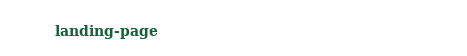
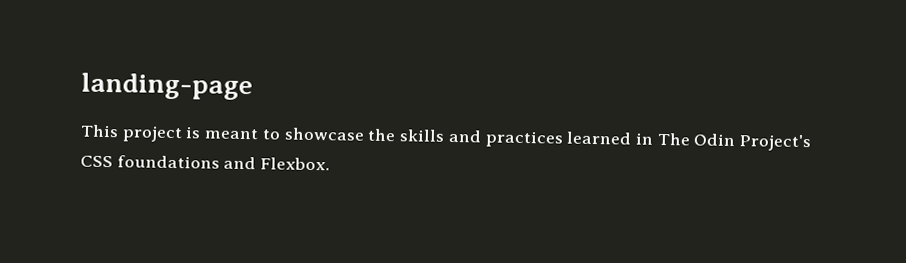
+ This project is meant to showcase the skills and practices learned in The Odin Project's CSS foundations and Flexbox.

